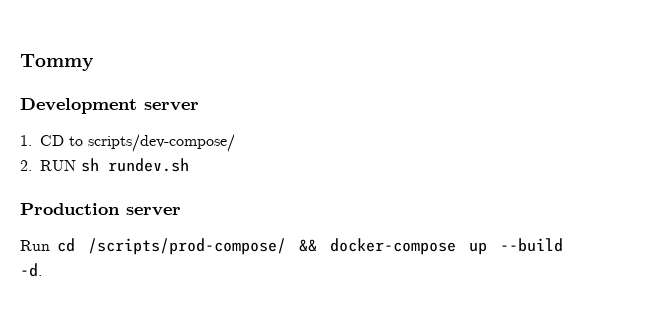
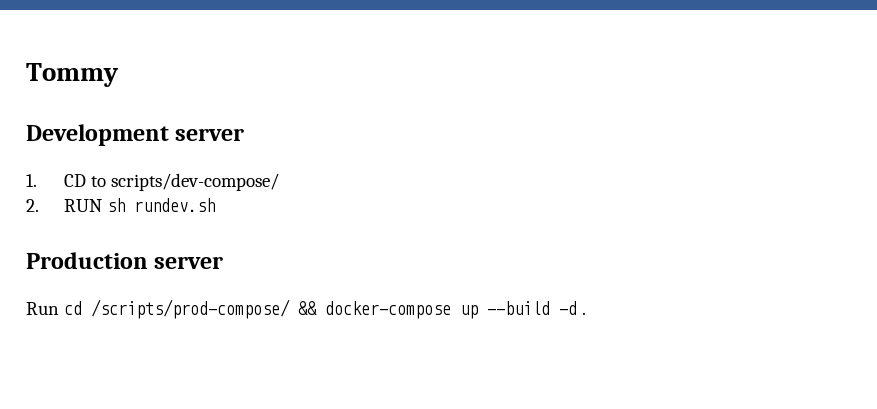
- Run cd /scripts/prod-compose/ && docker-compose up --build -d.
+ Run cd /scripts/prod-compose/ && docker-compose up --build -d .

